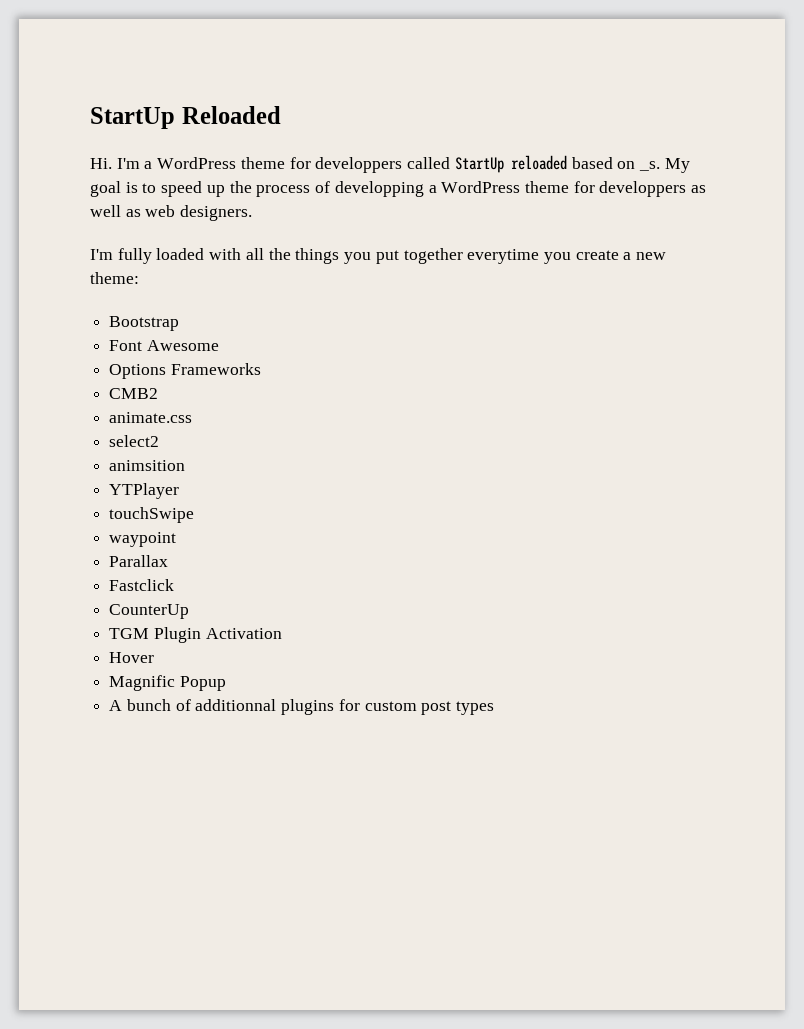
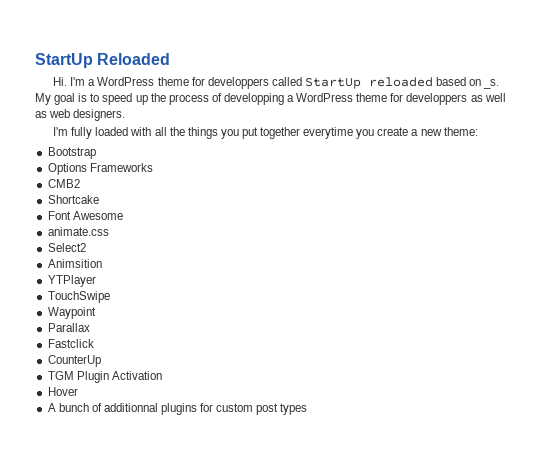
- Font Awesome
+ Shortcake
+ Font Awesome
- select2
- animsition
+ Select2
+ Animsition
- touchSwipe
- waypoint
+ TouchSwipe
+ Waypoint
- Magnific Popup

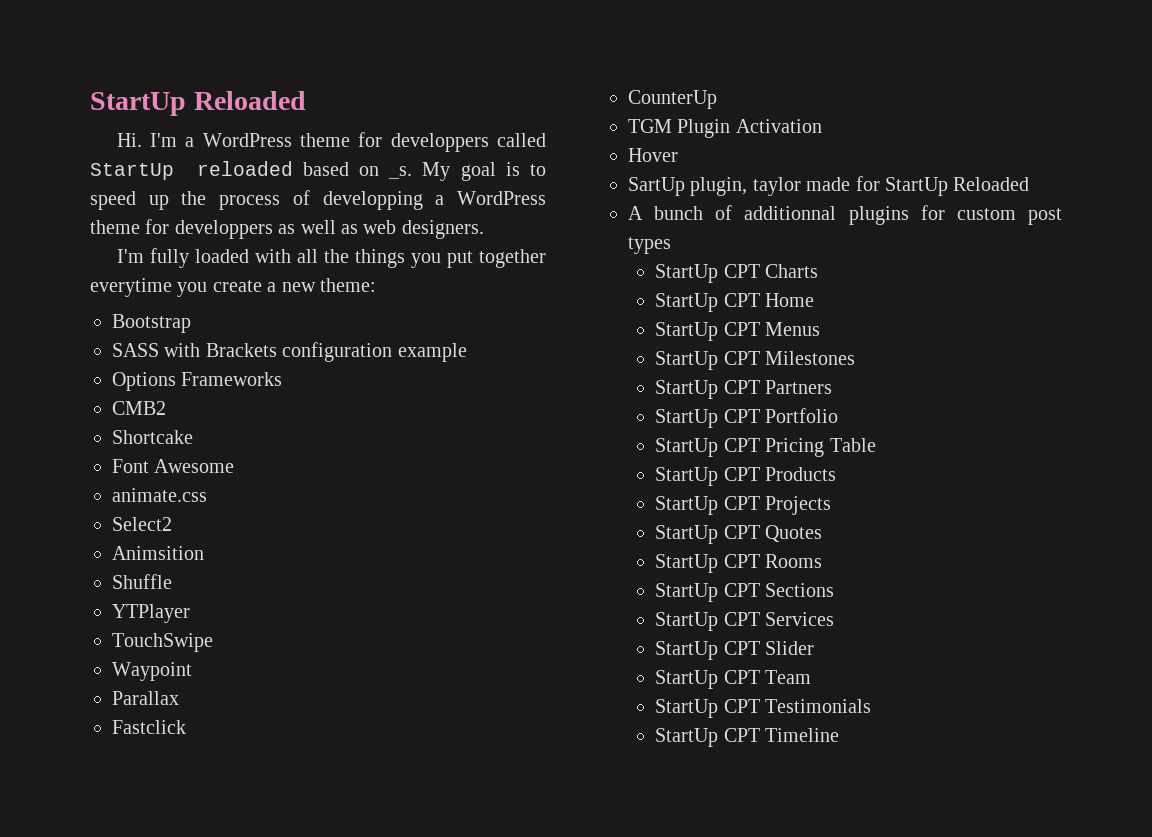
+ SASS with Brackets configuration example
+ Shuffle
+ SartUp plugin, taylor made for StartUp Reloaded
+ StartUp CPT Charts
+ StartUp CPT Home
+ StartUp CPT Menus
+ StartUp CPT Milestones
+ StartUp CPT Partners
+ StartUp CPT Portfolio
+ StartUp CPT Pricing Table
+ StartUp CPT Products
+ StartUp CPT Projects
+ StartUp CPT Quotes
+ StartUp CPT Rooms
+ StartUp CPT Sections
+ StartUp CPT Services
+ StartUp CPT Slider
+ StartUp CPT Team
+ StartUp CPT Testimonials
+ StartUp CPT Timeline

